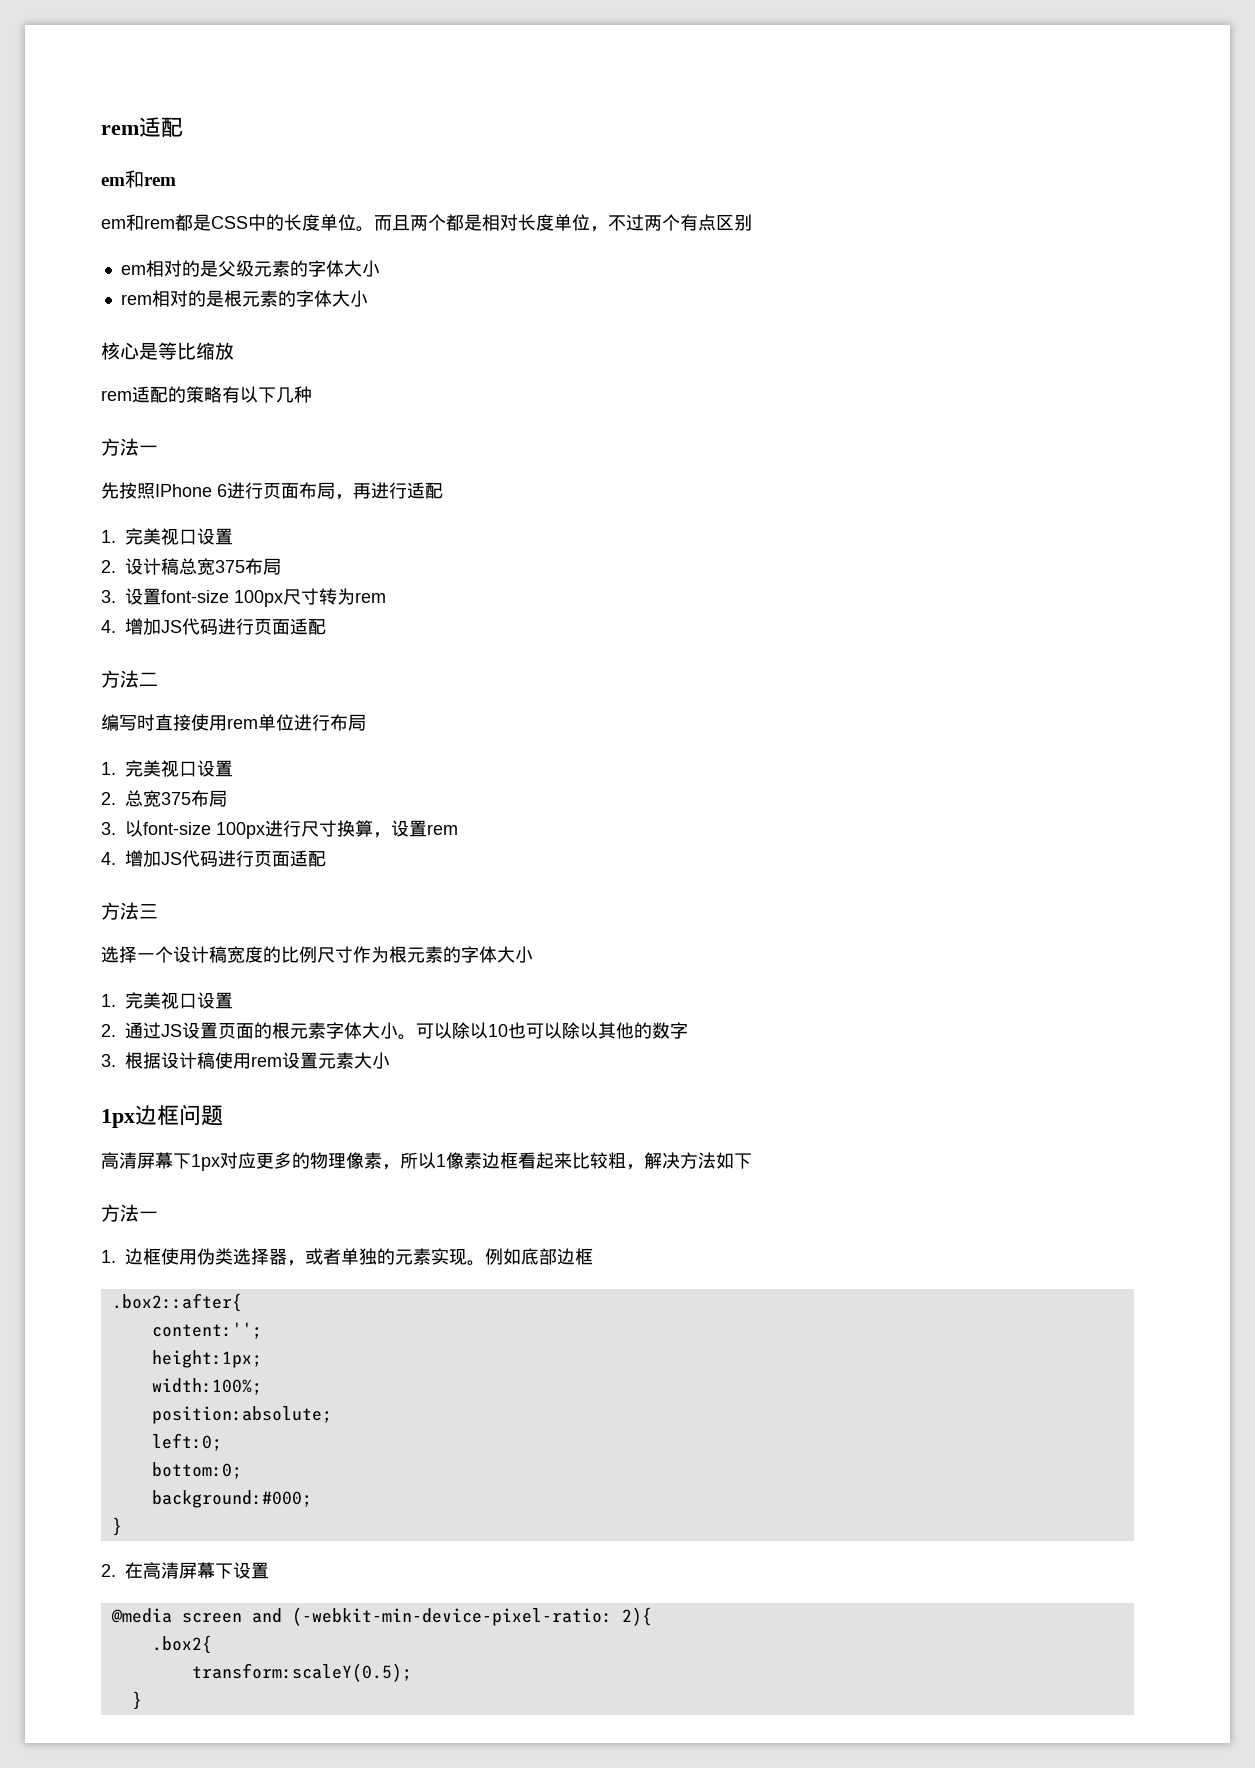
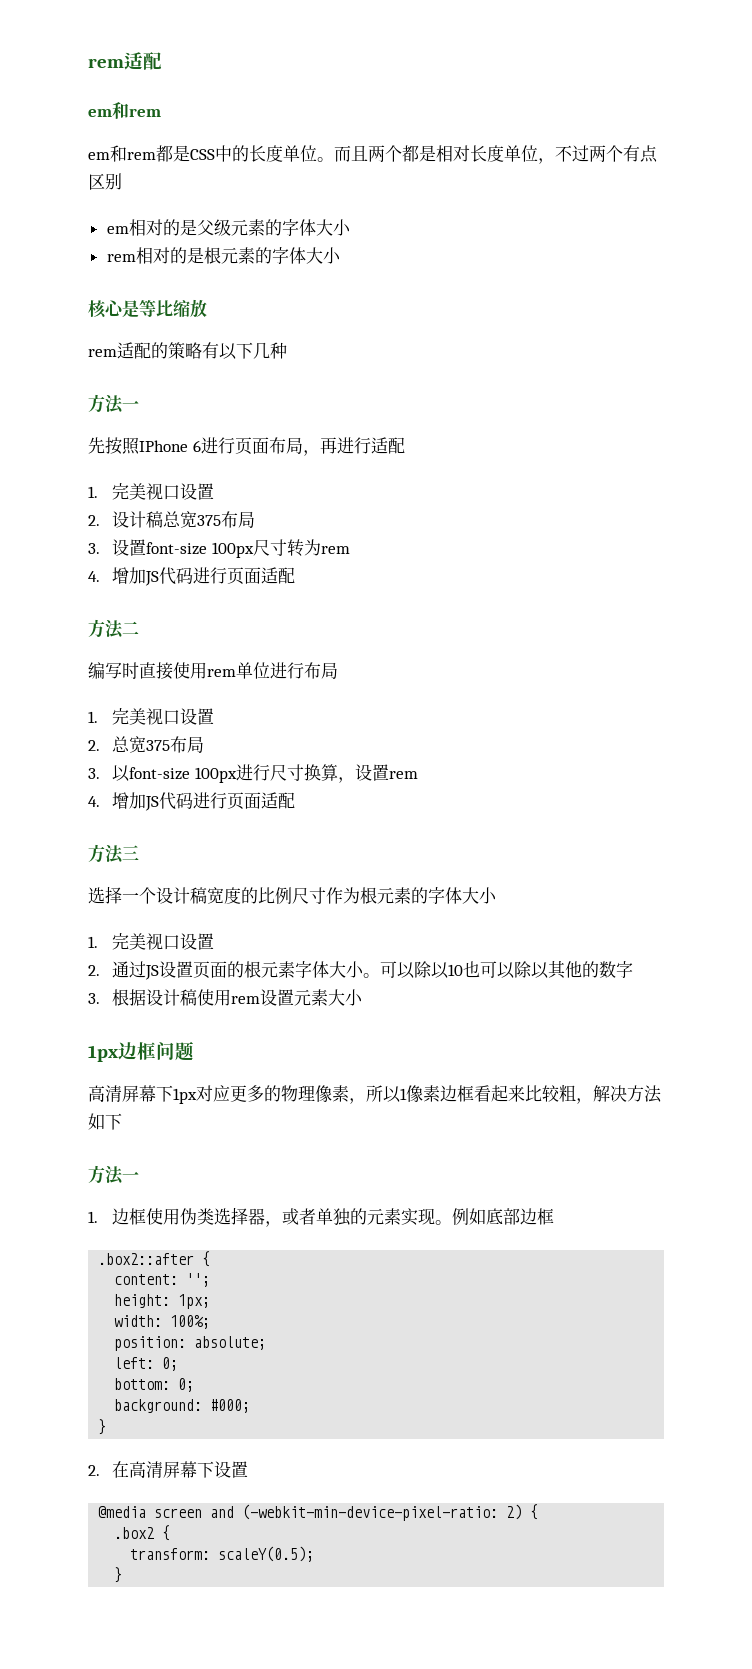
- .box2::after{
- content:'';
- height:1px;
- width:100%;
- position:absolute;
- left:0;
- bottom:0;
- background:#000;
+ .box2::after {
+ content: '';
+ height: 1px;
+ width: 100%;
+ position: absolute;
+ left: 0;
+ bottom: 0;
+ background: #000;
- @media screen and (-webkit-min-device-pixel-ratio: 2){
- .box2{
- transform:scaleY(0.5);
+ @media screen and (-webkit-min-device-pixel-ratio: 2) {
+ .box2 {
+ transform: scaleY(0.5);

